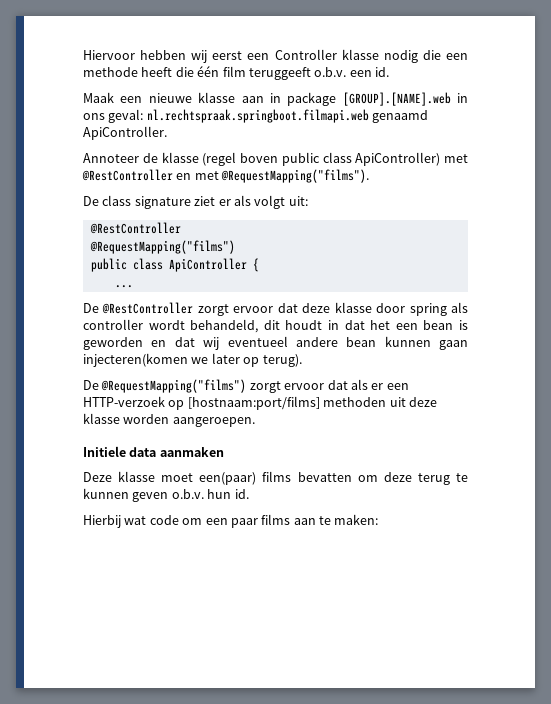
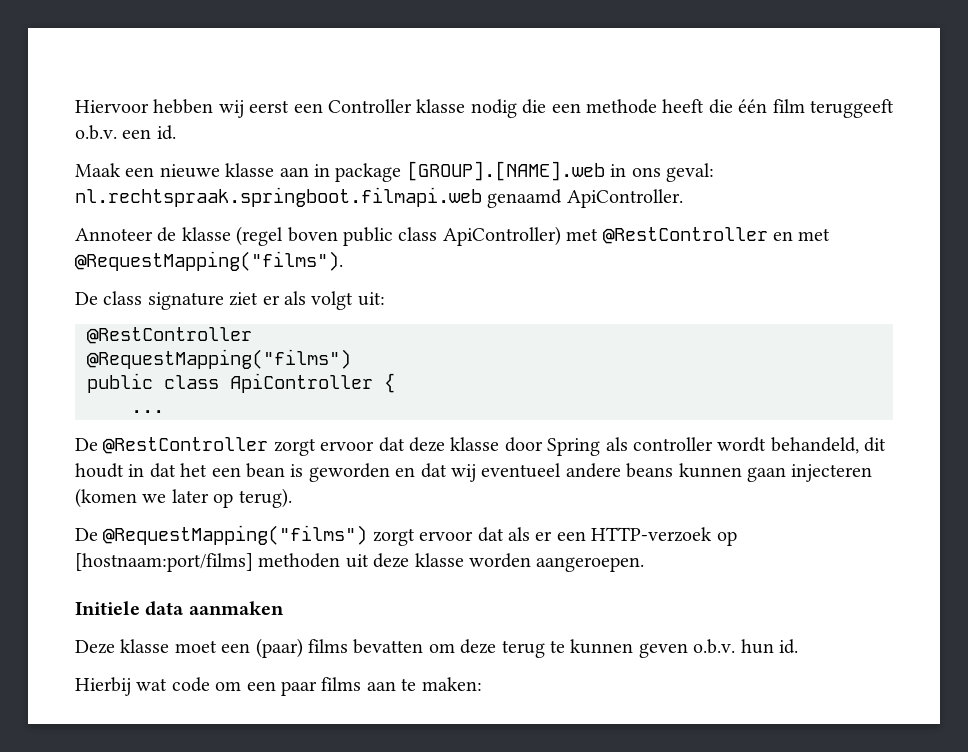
- De @RestController zorgt ervoor dat deze klasse door spring als controller wordt behandeld, dit houdt in dat het een bean is geworden en dat wij eventueel andere bean kunnen gaan injecteren(komen we later op terug).
+ De @RestController zorgt ervoor dat deze klasse door Spring als controller wordt behandeld, dit houdt in dat het een bean is geworden en dat wij eventueel andere beans kunnen gaan injecteren (komen we later op terug).
- Deze klasse moet een(paar) films bevatten om deze terug te kunnen geven o.b.v. hun id.
+ Deze klasse moet een (paar) films bevatten om deze terug te kunnen geven o.b.v. hun id.

